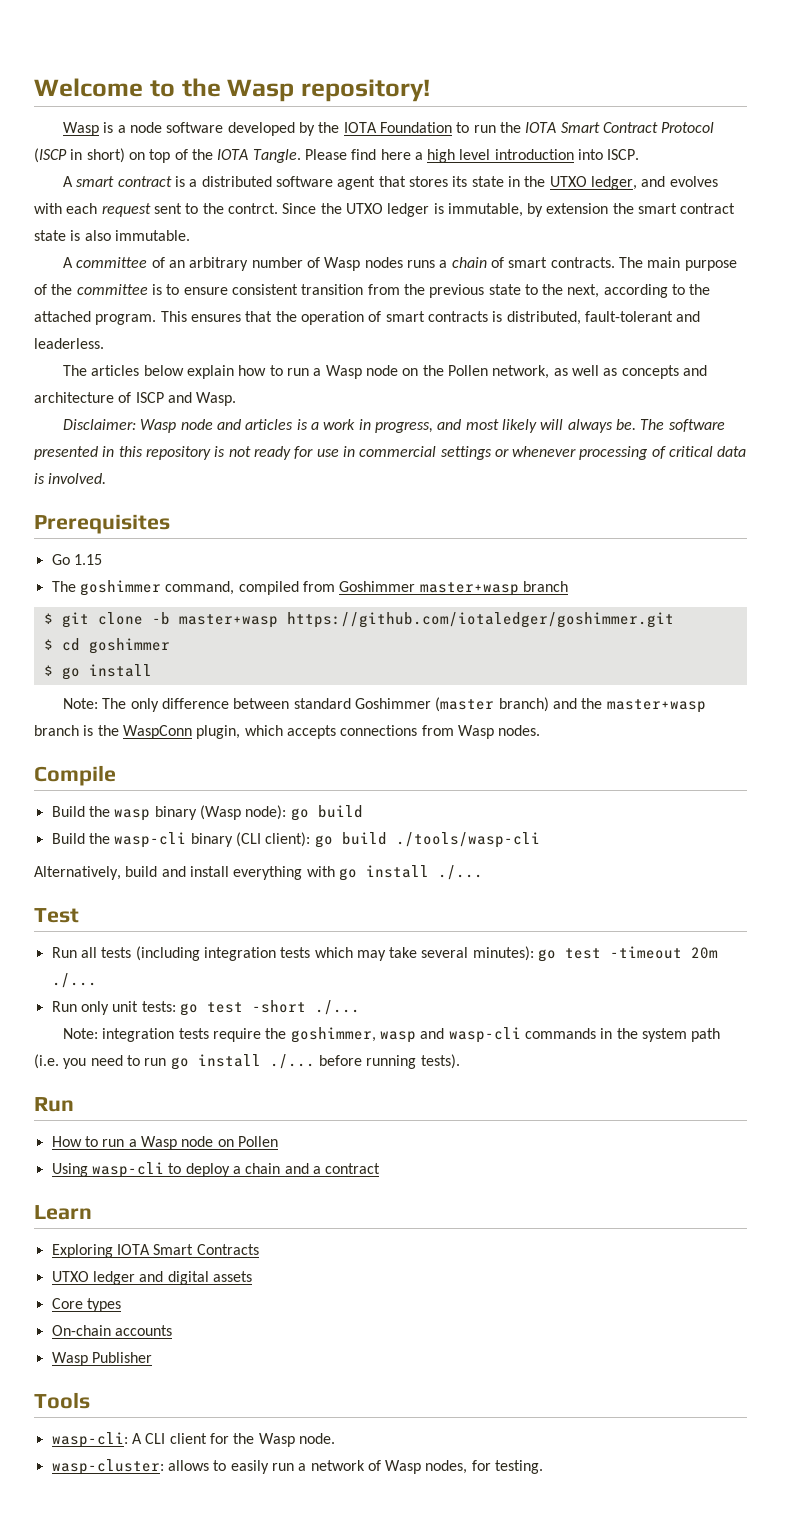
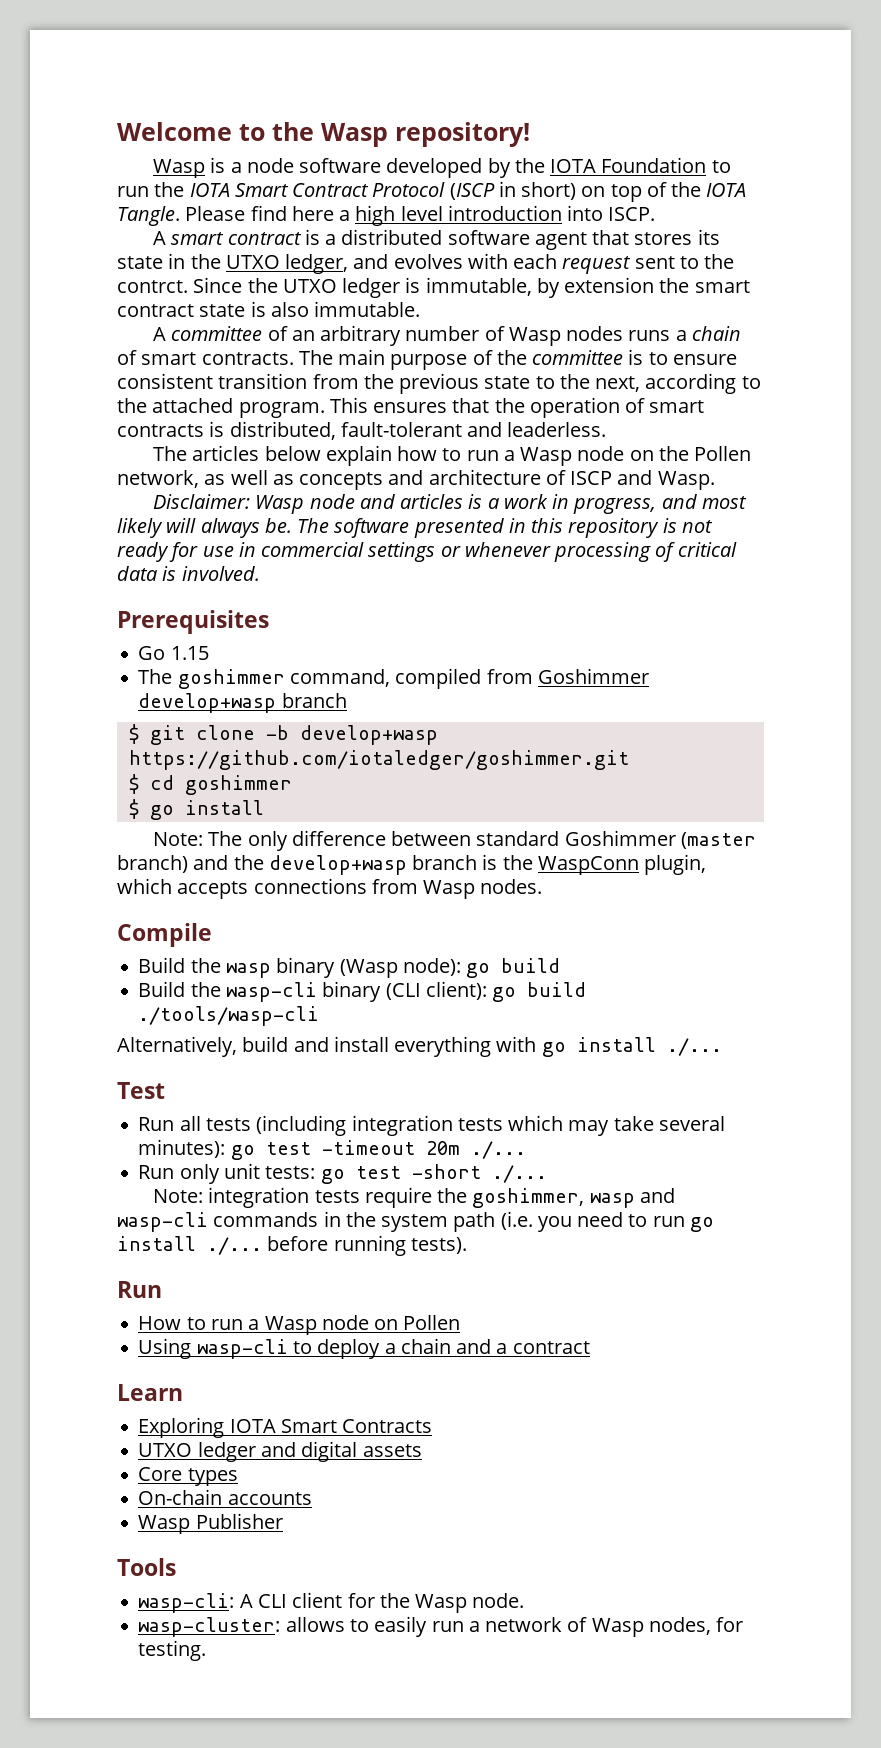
- The goshimmer command, compiled from Goshimmer master+wasp branch
+ The goshimmer command, compiled from Goshimmer develop+wasp branch
- $ git clone -b master+wasp https://github.com/iotaledger/goshimmer.git
+ $ git clone -b develop+wasp https://github.com/iotaledger/goshimmer.git
- Note: The only difference between standard Goshimmer (master branch) and the master+wasp branch is the WaspConn plugin, which accepts connections from Wasp nodes.
+ Note: The only difference between standard Goshimmer (master branch) and the develop+wasp branch is the WaspConn plugin, which accepts connections from Wasp nodes.

